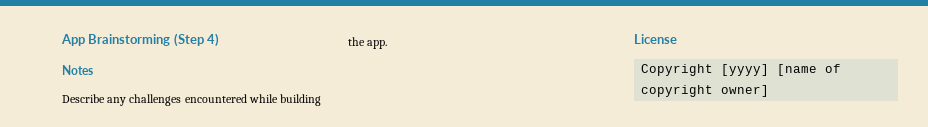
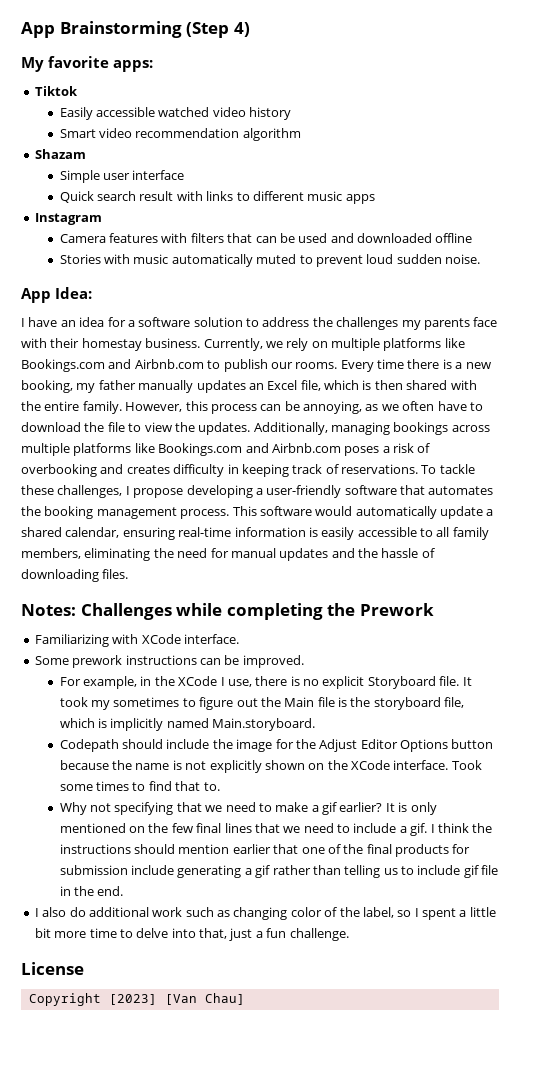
- Notes
- Describe any challenges encountered while building the app.
+ My favorite apps:
+ Tiktok
+ Easily accessible watched video history
+ Smart video recommendation algorithm
+ Shazam
+ Simple user interface
+ Quick search result with links to different music apps
+ Instagram
+ Camera features with filters that can be used and downloaded offline
+ Stories with music automatically muted to prevent loud sudden noise.
+ App Idea:
+ I have an idea for a software solution to address the challenges my parents face with their homestay business. Currently, we rely on multiple platforms like Bookings.com and Airbnb.com to publish our rooms. Every time there is a new booking, my father manually updates an Excel file, which is then shared with the entire family. However, this process can be annoying, as we often have to download the file to view the updates. Additionally, managing bookings across multiple platforms like Bookings.com and Airbnb.com poses a risk of overbooking and creates difficulty in keeping track of reservations. To tackle these challenges, I propose developing a user-friendly software that automates the booking management process. This software would automatically update a shared calendar, ensuring real-time information is easily accessible to all family members, eliminating the need for manual updates and the hassle of downloading files.
+ Notes: Challenges while completing the Prework
+ Familiarizing with XCode interface.
+ Some prework instructions can be improved.
+ For example, in the XCode I use, there is no explicit Storyboard file. It took my sometimes to figure out the Main file is the storyboard file, which is implicitly named Main.storyboard.
+ Codepath should include the image for the Adjust Editor Options button because the name is not explicitly shown on the XCode interface. Took some times to find that to.
+ Why not specifying that we need to make a gif earlier? It is only mentioned on the few final lines that we need to include a gif. I think the instructions should mention earlier that one of the final products for submission include generating a gif rather than telling us to include gif file in the end.
+ I also do additional work such as changing color of the label, so I spent a little bit more time to delve into that, just a fun challenge.
  License
- Copyright [yyyy] [name of copyright owner]
+ Copyright [2023] [Van Chau]

